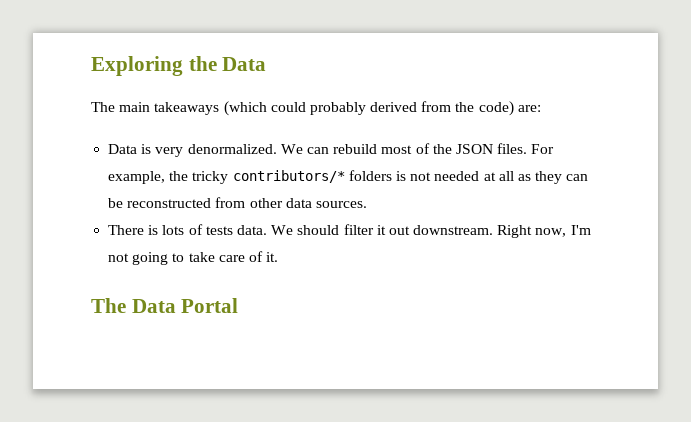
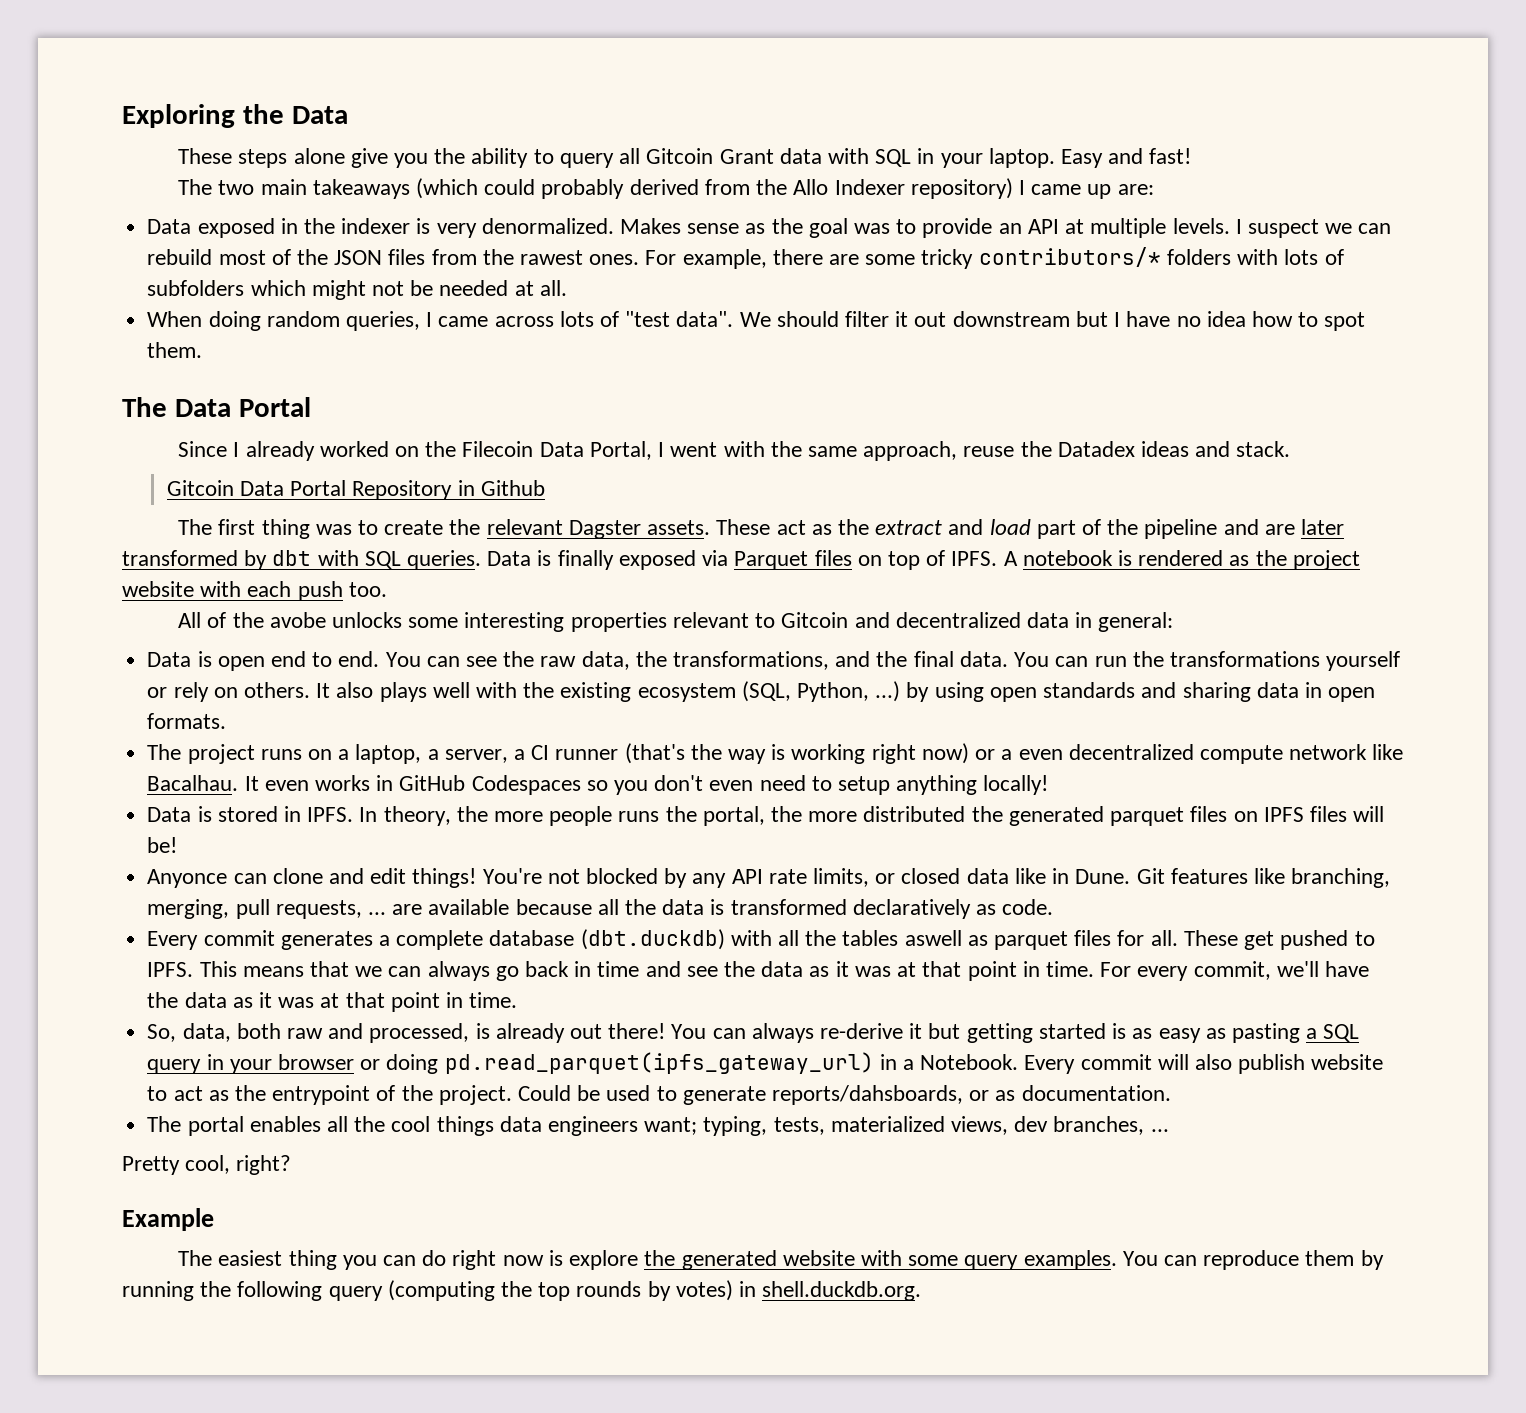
- The main takeaways (which could probably derived from the code) are:
- Data is very denormalized. We can rebuild most of the JSON files. For example, the tricky contributors/* folders is not needed at all as they can be reconstructed from other data sources.
- There is lots of tests data.
+ These steps alone give you the ability to query all Gitcoin Grant data with SQL in your laptop. Easy and fast!
+ The two main takeaways (which could probably derived from the Allo Indexer repository) I came up are:
+ Data exposed in the indexer is very denormalized. Makes sense as the goal was to provide an API at multiple levels. I suspect we can rebuild most of the JSON files from the rawest ones. For example, there are some tricky contributors/* folders with lots of subfolders which might not be needed at all.
+ When doing random queries, I came across lots of "test data".
- We should filter it out downstream. Right now, I'm not going to take care of it.
+ We should filter it out downstream but I have no idea how to spot them.
  The Data Portal
+ Since I already worked on the Filecoin Data Portal, I went with the same approach, reuse the Datadex ideas and stack.
+ Gitcoin Data Portal Repository in Github
+ The first thing was to create the relevant Dagster assets. These act as the extract and load part of the pipeline and are later transformed by dbt with SQL queries. Data is finally exposed via Parquet files on top of IPFS. A notebook is rendered as the project website with each push too.
+ All of the avobe unlocks some interesting properties relevant to Gitcoin and decentralized data in general:
+ Data is open end to end. You can see the raw data, the transformations, and the final data. You can run the transformations yourself or rely on others. It also plays well with the existing ecosystem (SQL, Python, ...) by using open standards and sharing data in open formats.
+ The project runs on a laptop, a server, a CI runner (that's the way is working right now) or a even decentralized compute network like Bacalhau. It even works in GitHub Codespaces so you don't even need to setup anything locally!
+ Data is stored in IPFS. In theory, the more people runs the portal, the more distributed the generated parquet files on IPFS files will be!
+ Anyonce can clone and edit things! You're not blocked by any API rate limits, or closed data like in Dune. Git features like branching, merging, pull requests, ... are available because all the data is transformed declaratively as code.
+ Every commit generates a complete database (dbt.duckdb) with all the tables aswell as parquet files for all. These get pushed to IPFS. This means that we can always go back in time and see the data as it was at that point in time. For every commit, we'll have the data as it was at that point in time.
+ So, data, both raw and processed, is already out there! You can always re-derive it but getting started is as easy as pasting a SQL query in your browser or doing pd.read_parquet(ipfs_gateway_url) in a Notebook. Every commit will also publish website to act as the entrypoint of the project. Could be used to generate reports/dahsboards, or as documentation.
+ The portal enables all the cool things data engineers want; typing, tests, materialized views, dev branches, ...
+ Pretty cool, right?
+ Example
+ The easiest thing you can do right now is explore the generated website with some query examples. You can reproduce them by running the following query (computing the top rounds by votes) in shell.duckdb.org.

